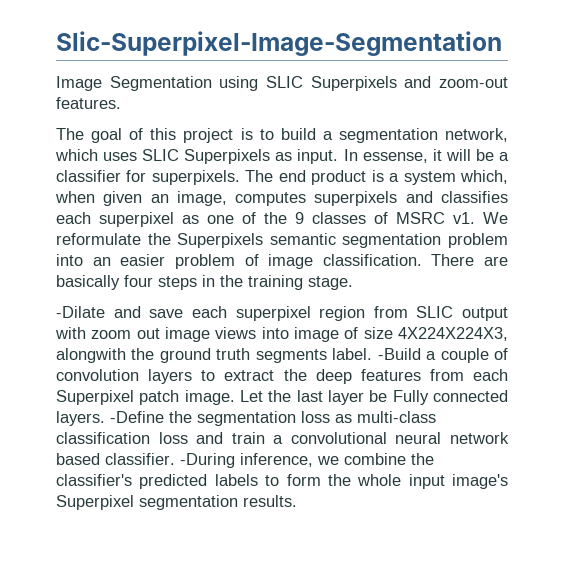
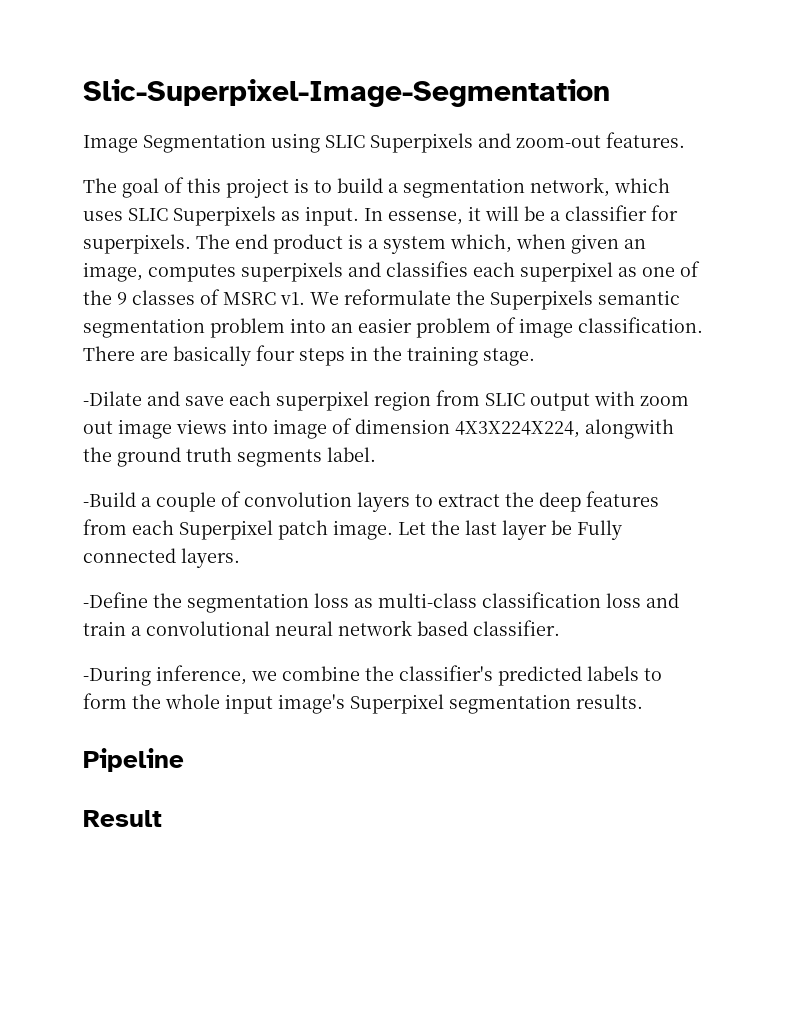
- -Dilate and save each superpixel region from SLIC output with zoom out image views into image of size 4X224X224X3, alongwith the ground truth segments label. -Build a couple of convolution layers to extract the deep features from each Superpixel patch image.
+ -Dilate and save each superpixel region from SLIC output with zoom out image views into image of dimension 4X3X224X224, alongwith the ground truth segments label.
+ -Build a couple of convolution layers to extract the deep features from each Superpixel patch image.
- Let the last layer be Fully connected layers. -Define the segmentation loss as multi-class classification loss and train a convolutional neural network based classifier. -During inference, we combine the classifier's predicted labels to form the whole input image's Superpixel segmentation results.
+ Let the last layer be Fully connected layers.
+ -Define the segmentation loss as multi-class classification loss and train a convolutional neural network based classifier.
+ -During inference, we combine the classifier's predicted labels to form the whole input image's Superpixel segmentation results.
+ Pipeline
+ Result

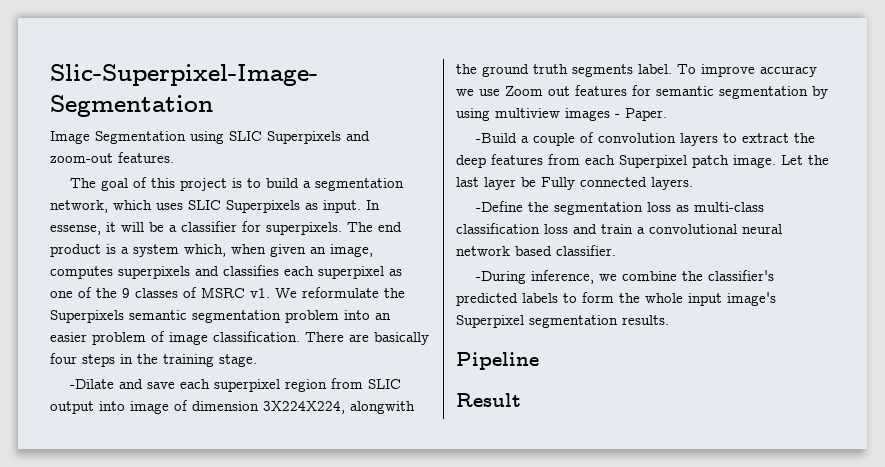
- -Dilate and save each superpixel region from SLIC output with zoom out image views into image of dimension 4X3X224X224, alongwith the ground truth segments label.
+ -Dilate and save each superpixel region from SLIC output into image of dimension 3X224X224, alongwith the ground truth segments label. To improve accuracy we use Zoom out features for semantic segmentation by using multiview images - Paper.

